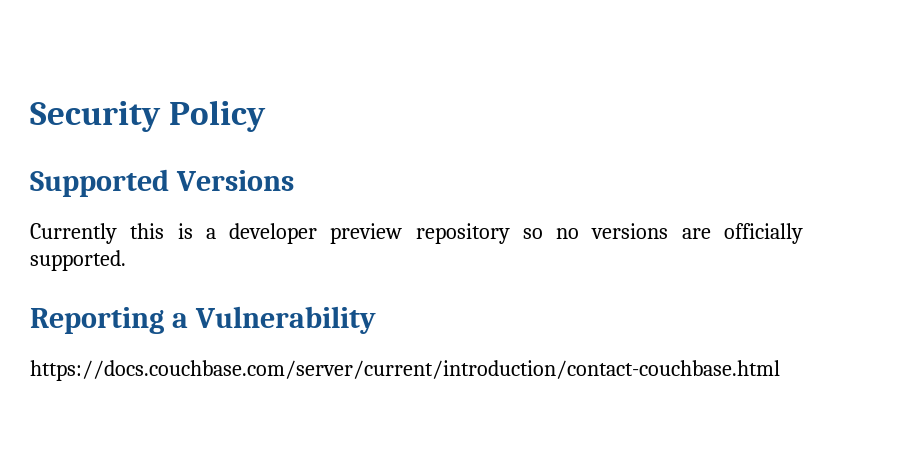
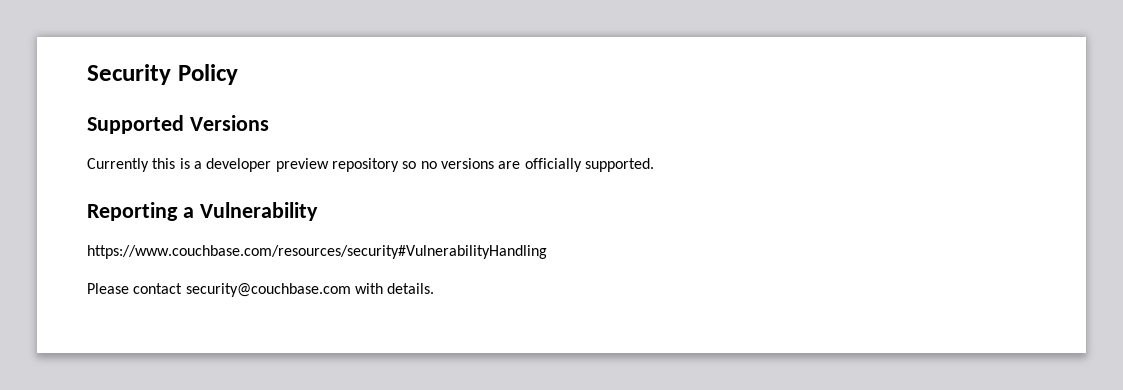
- https://docs.couchbase.com/server/current/introduction/contact-couchbase.html
+ https://www.couchbase.com/resources/security#VulnerabilityHandling
+ Please contact security@couchbase.com with details.

